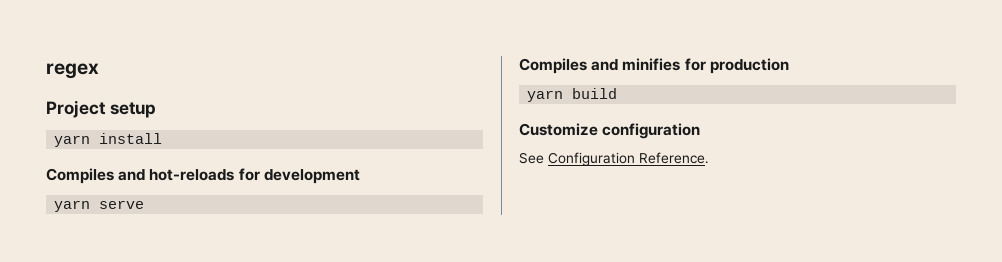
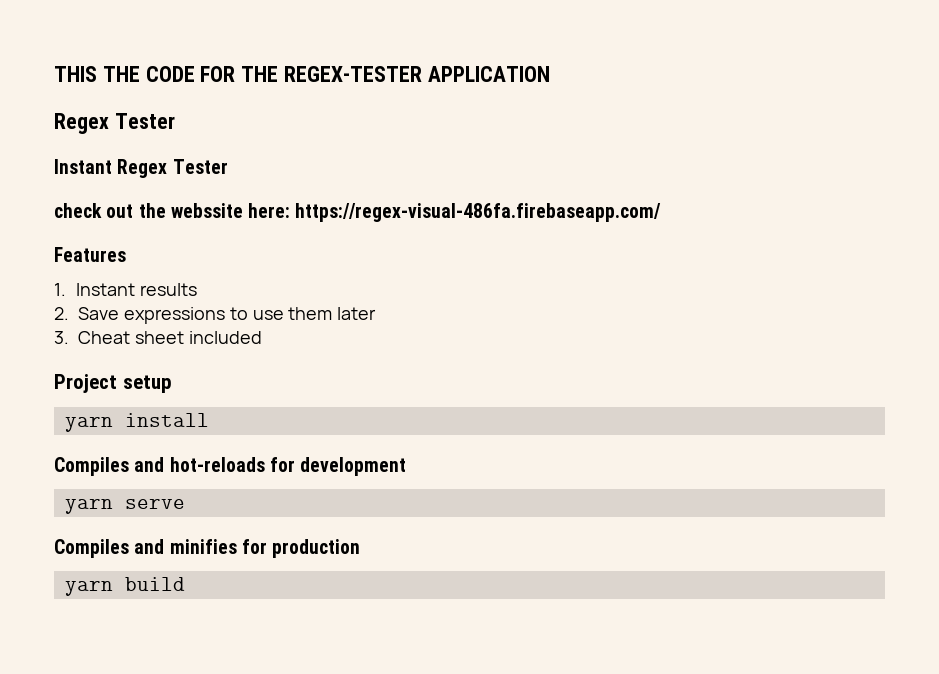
- regex
+ THIS THE CODE FOR THE REGEX-TESTER APPLICATION
+ Regex Tester
+ Instant Regex Tester
+ check out the webssite here: https://regex-visual-486fa.firebaseapp.com/
+ Features
+ 1. Instant results
+ 2. Save expressions to use them later
+ 3. Cheat sheet included
- Customize configuration
- See Configuration Reference.

